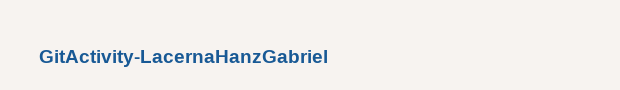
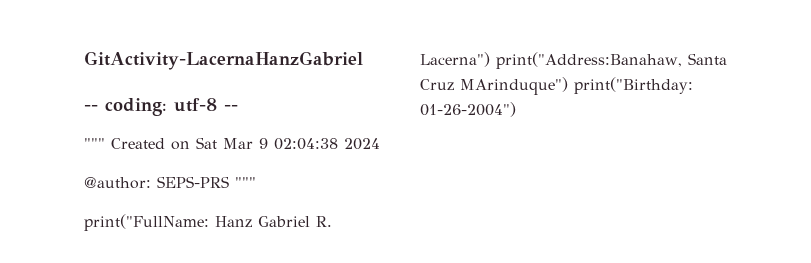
+ -- coding: utf-8 --
+ """ Created on Sat Mar 9 02:04:38 2024
+ @author: SEPS-PRS """
+ print("FullName: Hanz Gabriel R. Lacerna") print("Address:Banahaw, Santa Cruz MArinduque") print("Birthday: 01-26-2004")

